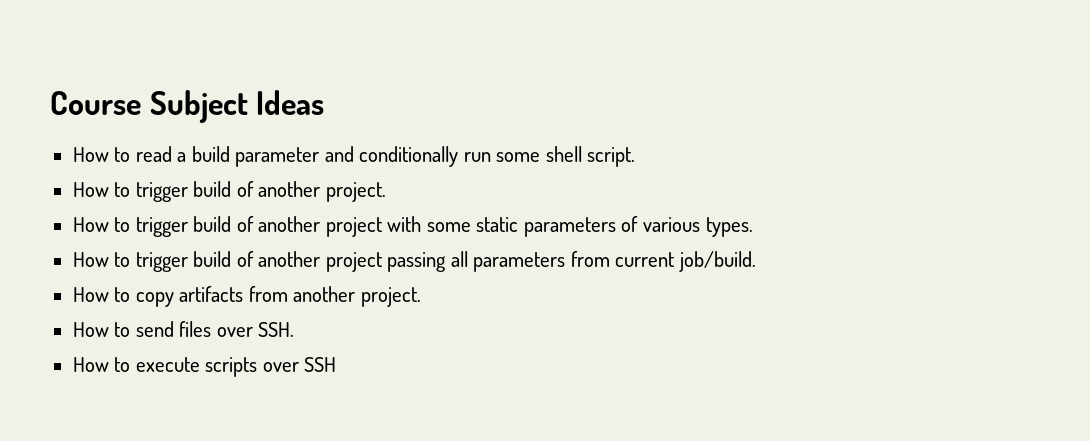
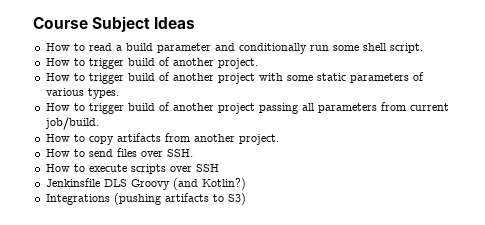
+ Jenkinsfile DLS Groovy (and Kotlin?)
+ Integrations (pushing artifacts to S3)

